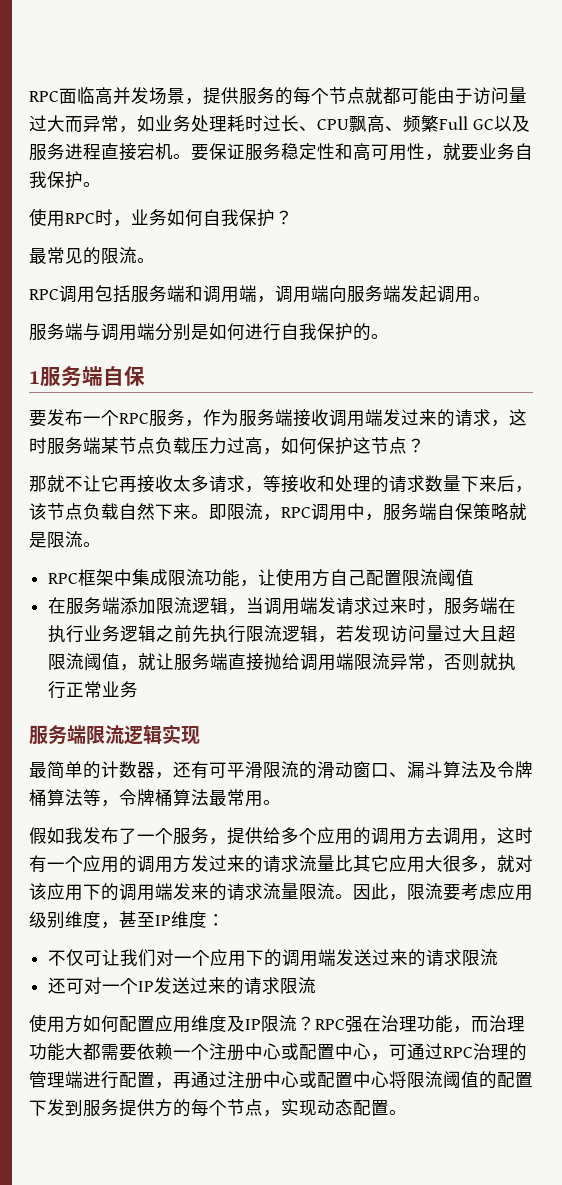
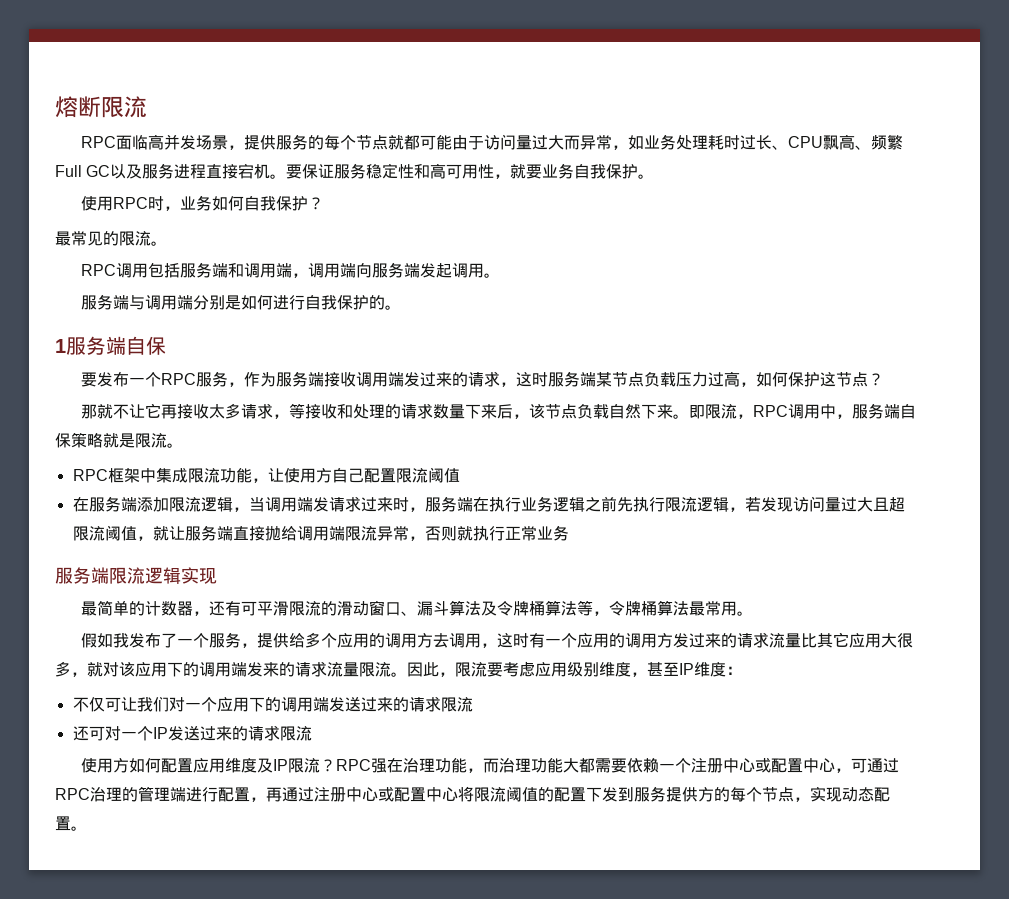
+ 熔断限流

